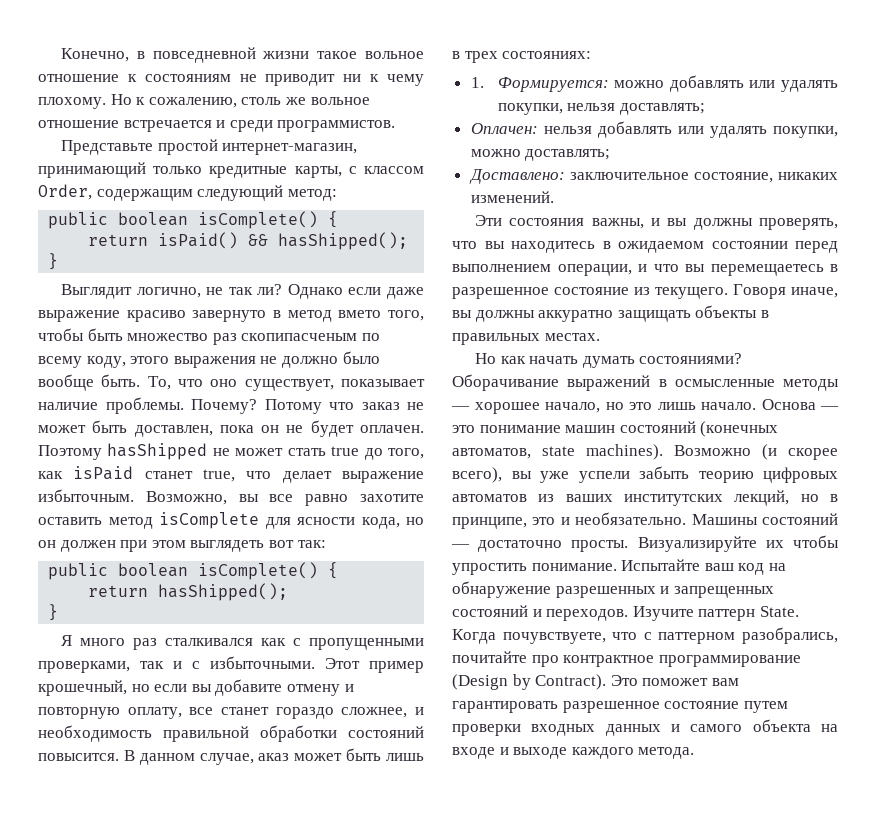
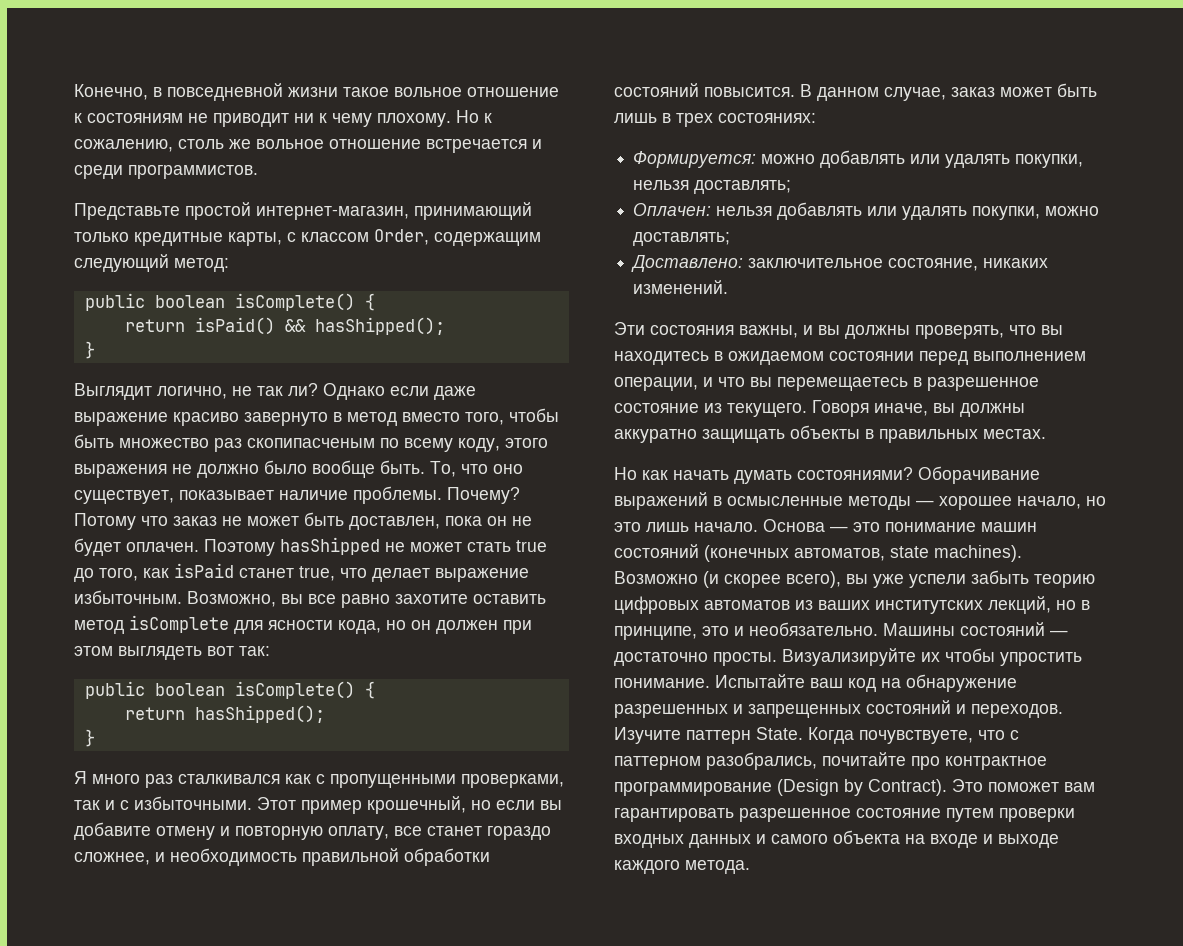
- Однако если даже выражение красиво завернуто в метод вмето того, чтобы быть множество раз скопипасченым по всему коду, этого выражения не должно было вообще быть.
+ Однако если даже выражение красиво завернуто в метод вмеcто того, чтобы быть множество раз скопипасченым по всему коду, этого выражения не должно было вообще быть.
- В данном случае, аказ может быть лишь в трех состояниях:
+ В данном случае, заказ может быть лишь в трех состояниях:
- 1. Формируется: можно добавлять или удалять покупки, нельзя доставлять;
+ Формируется: можно добавлять или удалять покупки, нельзя доставлять;

